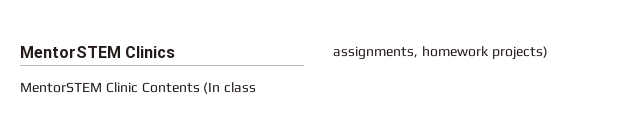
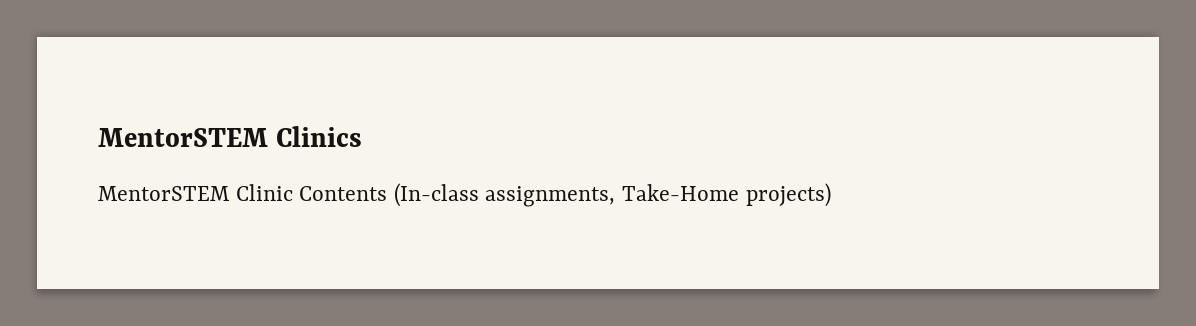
- MentorSTEM Clinic Contents (In class assignments, homework projects)
+ MentorSTEM Clinic Contents (In-class assignments, Take-Home projects)

